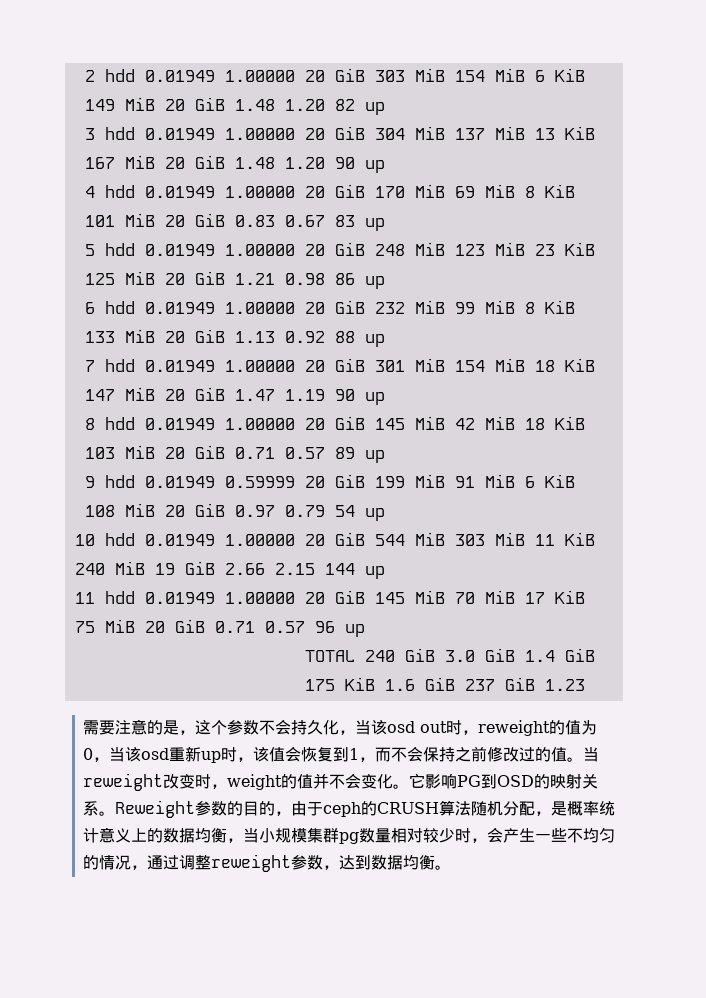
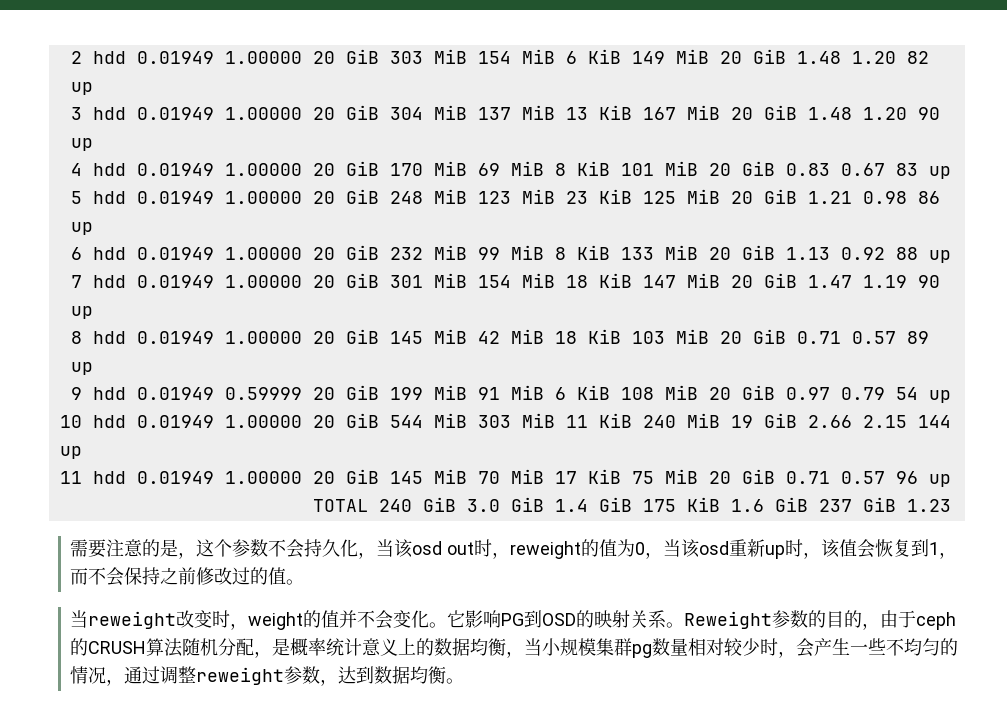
- 需要注意的是，这个参数不会持久化，当该osd out时，reweight的值为0，当该osd重新up时，该值会恢复到1，而不会保持之前修改过的值。当reweight改变时，weight的值并不会变化。
+ 需要注意的是，这个参数不会持久化，当该osd out时，reweight的值为0，当该osd重新up时，该值会恢复到1，而不会保持之前修改过的值。
+ 当reweight改变时，weight的值并不会变化。

